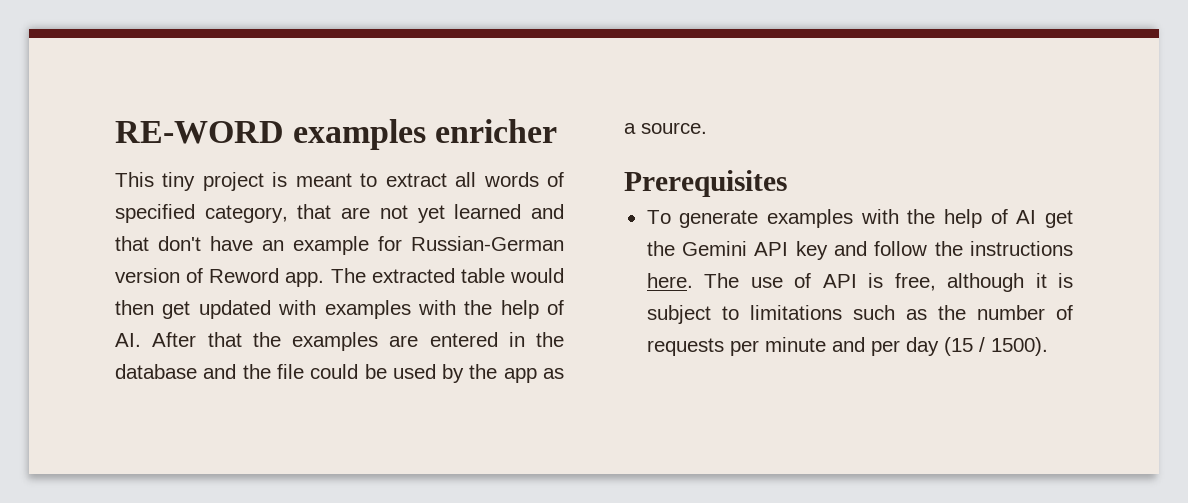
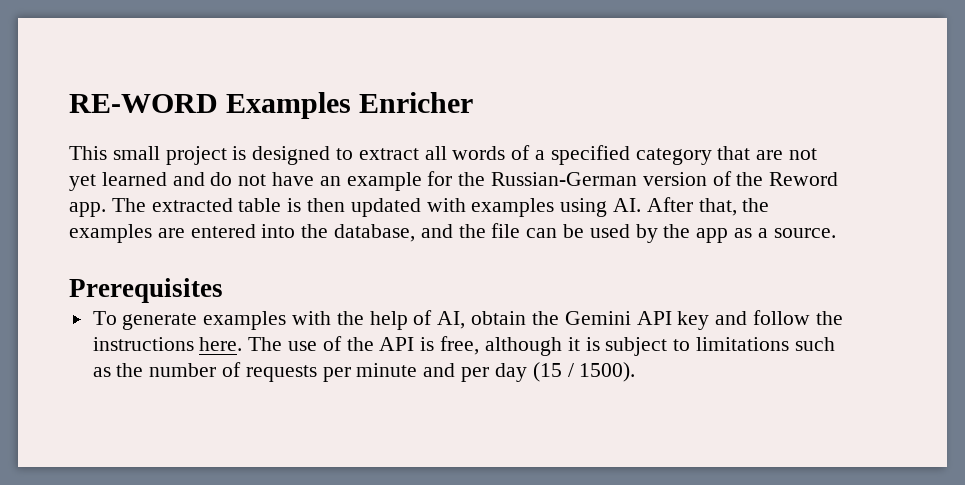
- RE-WORD examples enricher
+ RE-WORD Examples Enricher
- This tiny project is meant to extract all words of specified category, that are not yet learned and that don't have an example for Russian-German version of Reword app.
+ This small project is designed to extract all words of a specified category that are not yet learned and do not have an example for the Russian-German version of the Reword app.
- The extracted table would then get updated with examples with the help of AI. After that the examples are entered in the database and the file could be used by the app as a source.
+ The extracted table is then updated with examples using AI. After that, the examples are entered into the database, and the file can be used by the app as a source.
- To generate examples with the help of AI get the Gemini API key and follow the instructions here.
+ To generate examples with the help of AI, obtain the Gemini API key and follow the instructions here.
- The use of API is free, although it is subject to limitations such as the number of requests per minute and per day (15 / 1500).
+ The use of the API is free, although it is subject to limitations such as the number of requests per minute and per day (15 / 1500).

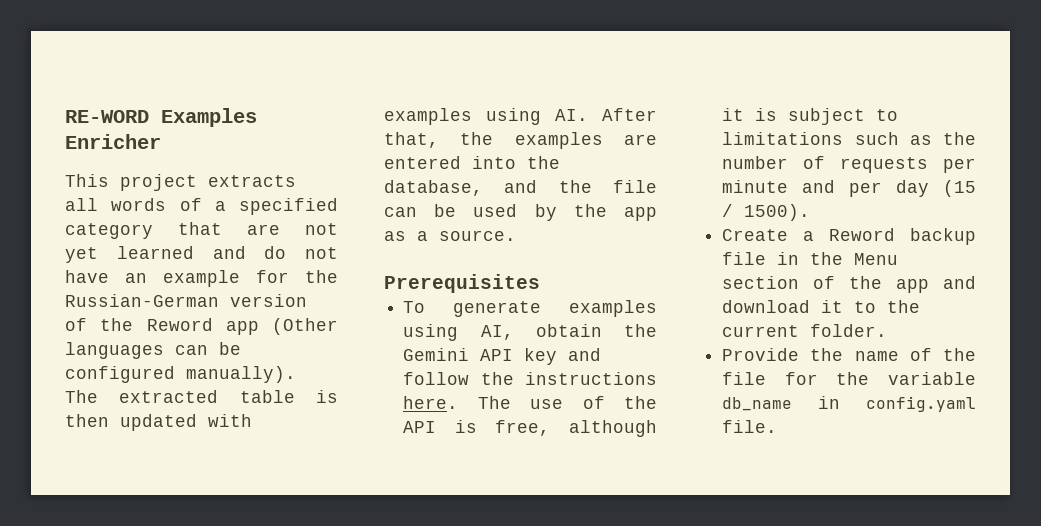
- This small project is designed to extract all words of a specified category that are not yet learned and do not have an example for the Russian-German version of the Reword app.
+ This project extracts all words of a specified category that are not yet learned and do not have an example for the Russian-German version of the Reword app (Other languages can be configured manually).
- To generate examples with the help of AI, obtain the Gemini API key and follow the instructions here.
+ To generate examples using AI, obtain the Gemini API key and follow the instructions here.
+ Create a Reword backup file in the Menu section of the app and download it to the current folder.
+ Provide the name of the file for the variable db_name in config.yaml file.

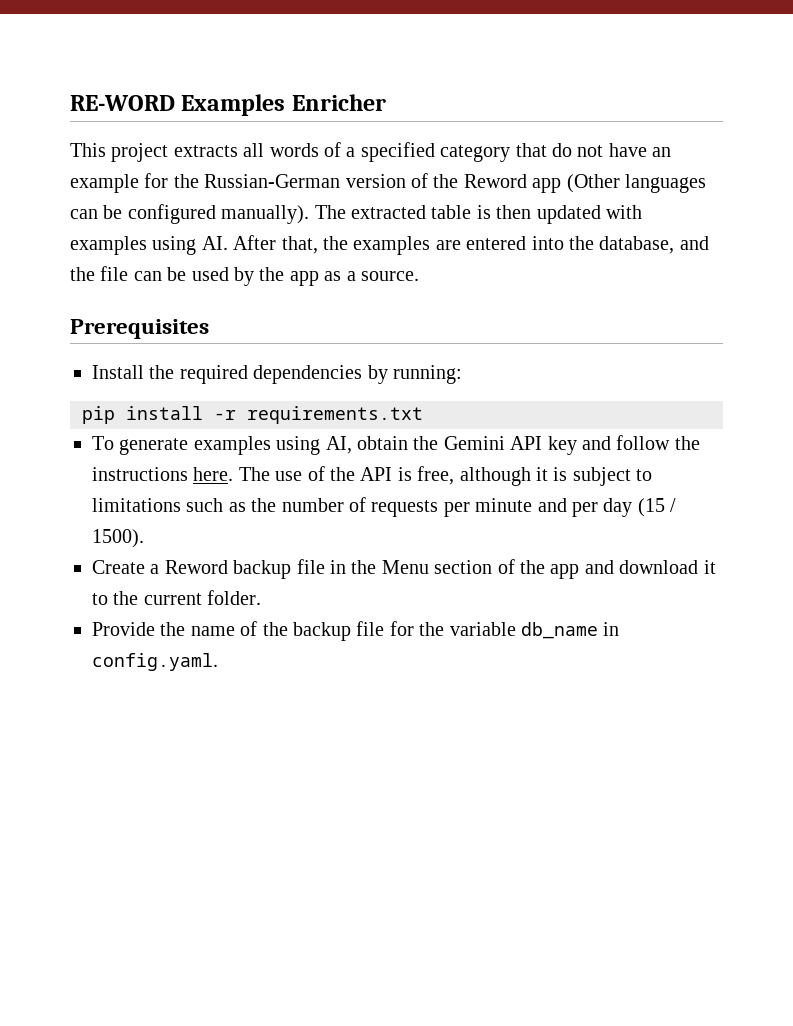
- This project extracts all words of a specified category that are not yet learned and do not have an example for the Russian-German version of the Reword app (Other languages can be configured manually).
+ This project extracts all words of a specified category that do not have an example for the Russian-German version of the Reword app (Other languages can be configured manually).
+ Install the required dependencies by running:
+ pip install -r requirements.txt
- Provide the name of the file for the variable db_name in config.yaml file.
+ Provide the name of the backup file for the variable db_name in config.yaml.

